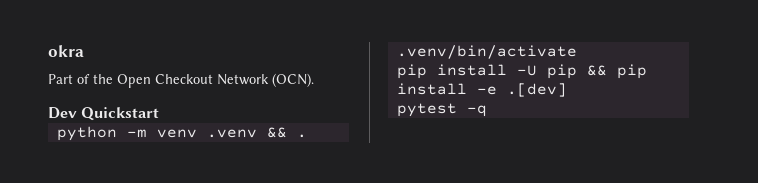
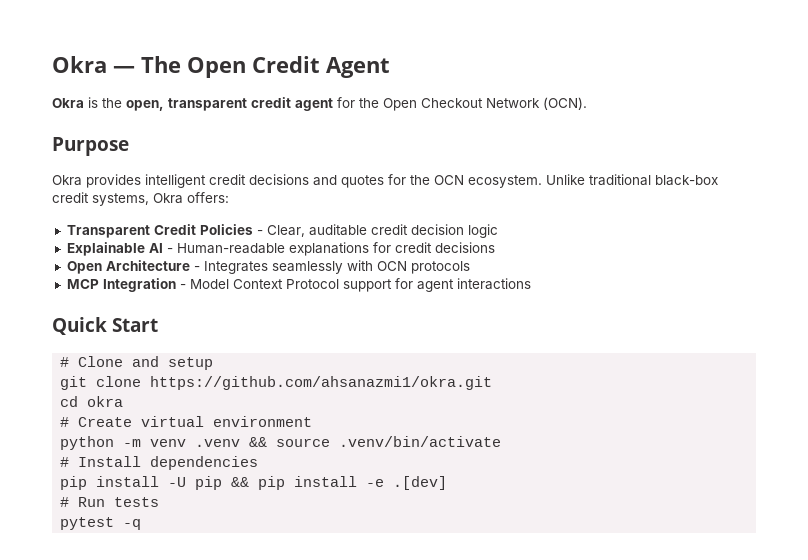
- okra
- Part of the Open Checkout Network (OCN).
+ Okra — The Open Credit Agent
+ Okra is the open, transparent credit agent for the Open Checkout Network (OCN).
- Dev Quickstart
+ Purpose
+ Okra provides intelligent credit decisions and quotes for the OCN ecosystem. Unlike traditional black-box credit systems, Okra offers:
+ Transparent Credit Policies - Clear, auditable credit decision logic
+ Explainable AI - Human-readable explanations for credit decisions
+ Open Architecture - Integrates seamlessly with OCN protocols
+ MCP Integration - Model Context Protocol support for agent interactions
+ Quick Start
+ # Clone and setup
+ git clone https://github.com/ahsanazmi1/okra.git
+ cd okra
+ # Create virtual environment
- python -m venv .venv && . .venv/bin/activate
+ python -m venv .venv && source .venv/bin/activate
+ # Install dependencies
+ # Run tests

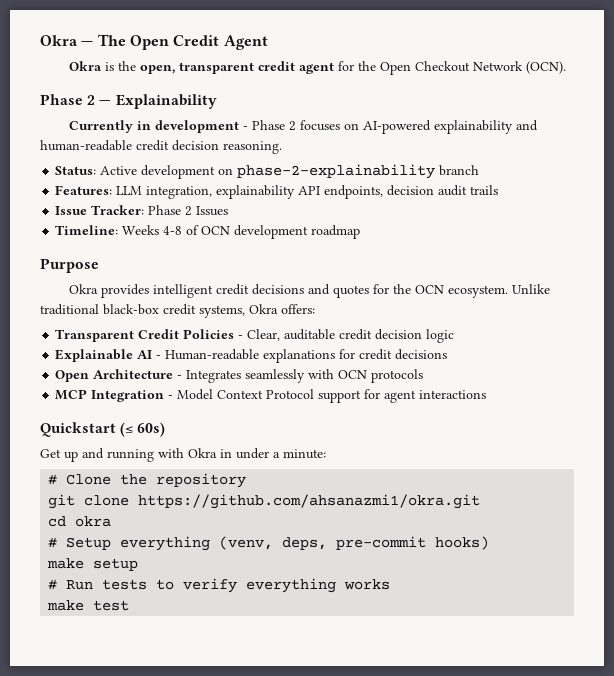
+ Phase 2 — Explainability
+ Currently in development - Phase 2 focuses on AI-powered explainability and human-readable credit decision reasoning.
+ Status: Active development on phase-2-explainability branch
+ Features: LLM integration, explainability API endpoints, decision audit trails
+ Issue Tracker: Phase 2 Issues
+ Timeline: Weeks 4-8 of OCN development roadmap
- Quick Start
+ Quickstart (≤ 60s)
+ Get up and running with Okra in under a minute:
- # Clone and setup
+ # Clone the repository
- # Create virtual environment
- python -m venv .venv && source .venv/bin/activate
- # Install dependencies
- pip install -U pip && pip install -e .[dev]
- # Run tests
- pytest -q
+ # Setup everything (venv, deps, pre-commit hooks)
+ make setup
+ # Run tests to verify everything works
+ make test

